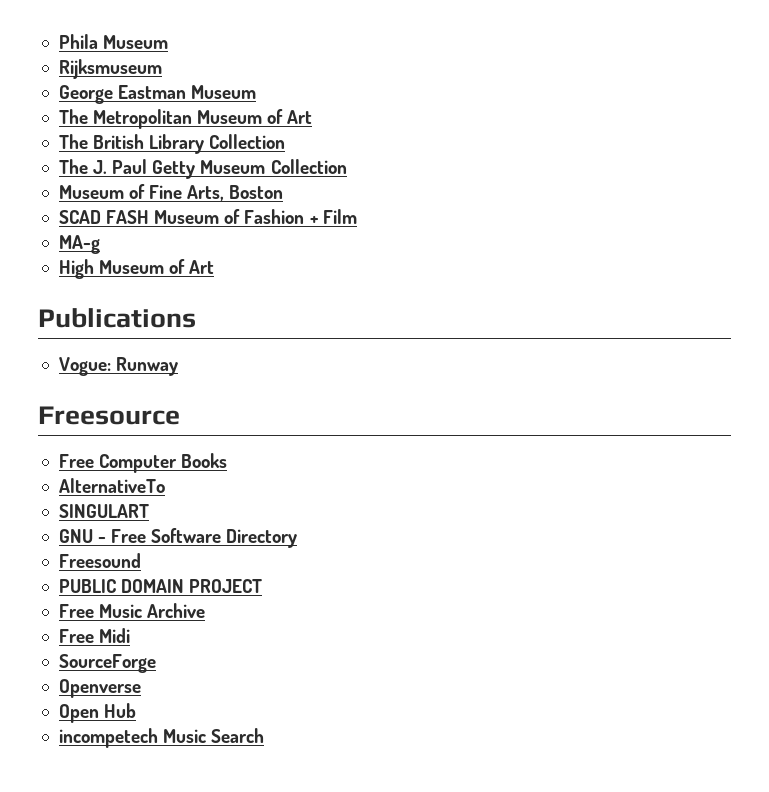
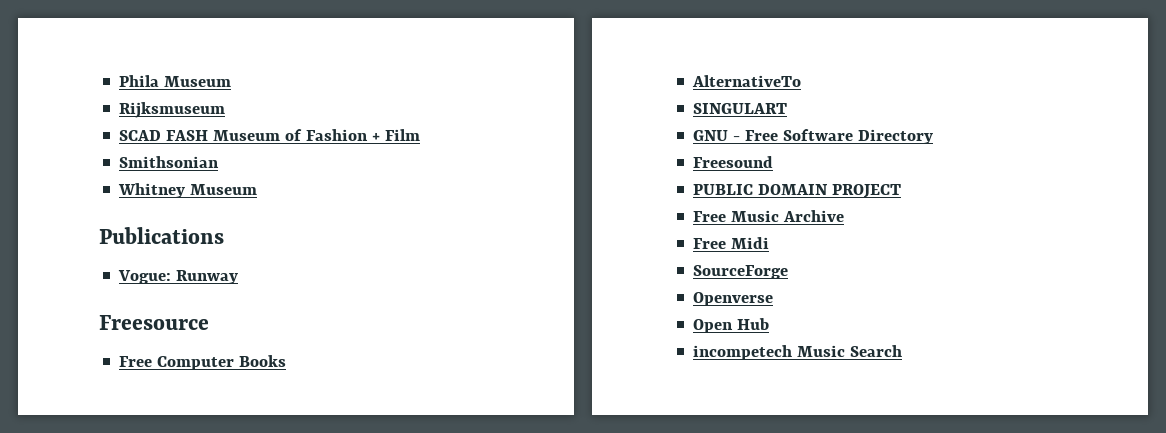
- George Eastman Museum
- The Metropolitan Museum of Art
- The British Library Collection
- The J. Paul Getty Museum Collection
- Museum of Fine Arts, Boston
- MA-g
- High Museum of Art
+ Smithsonian
+ Whitney Museum

